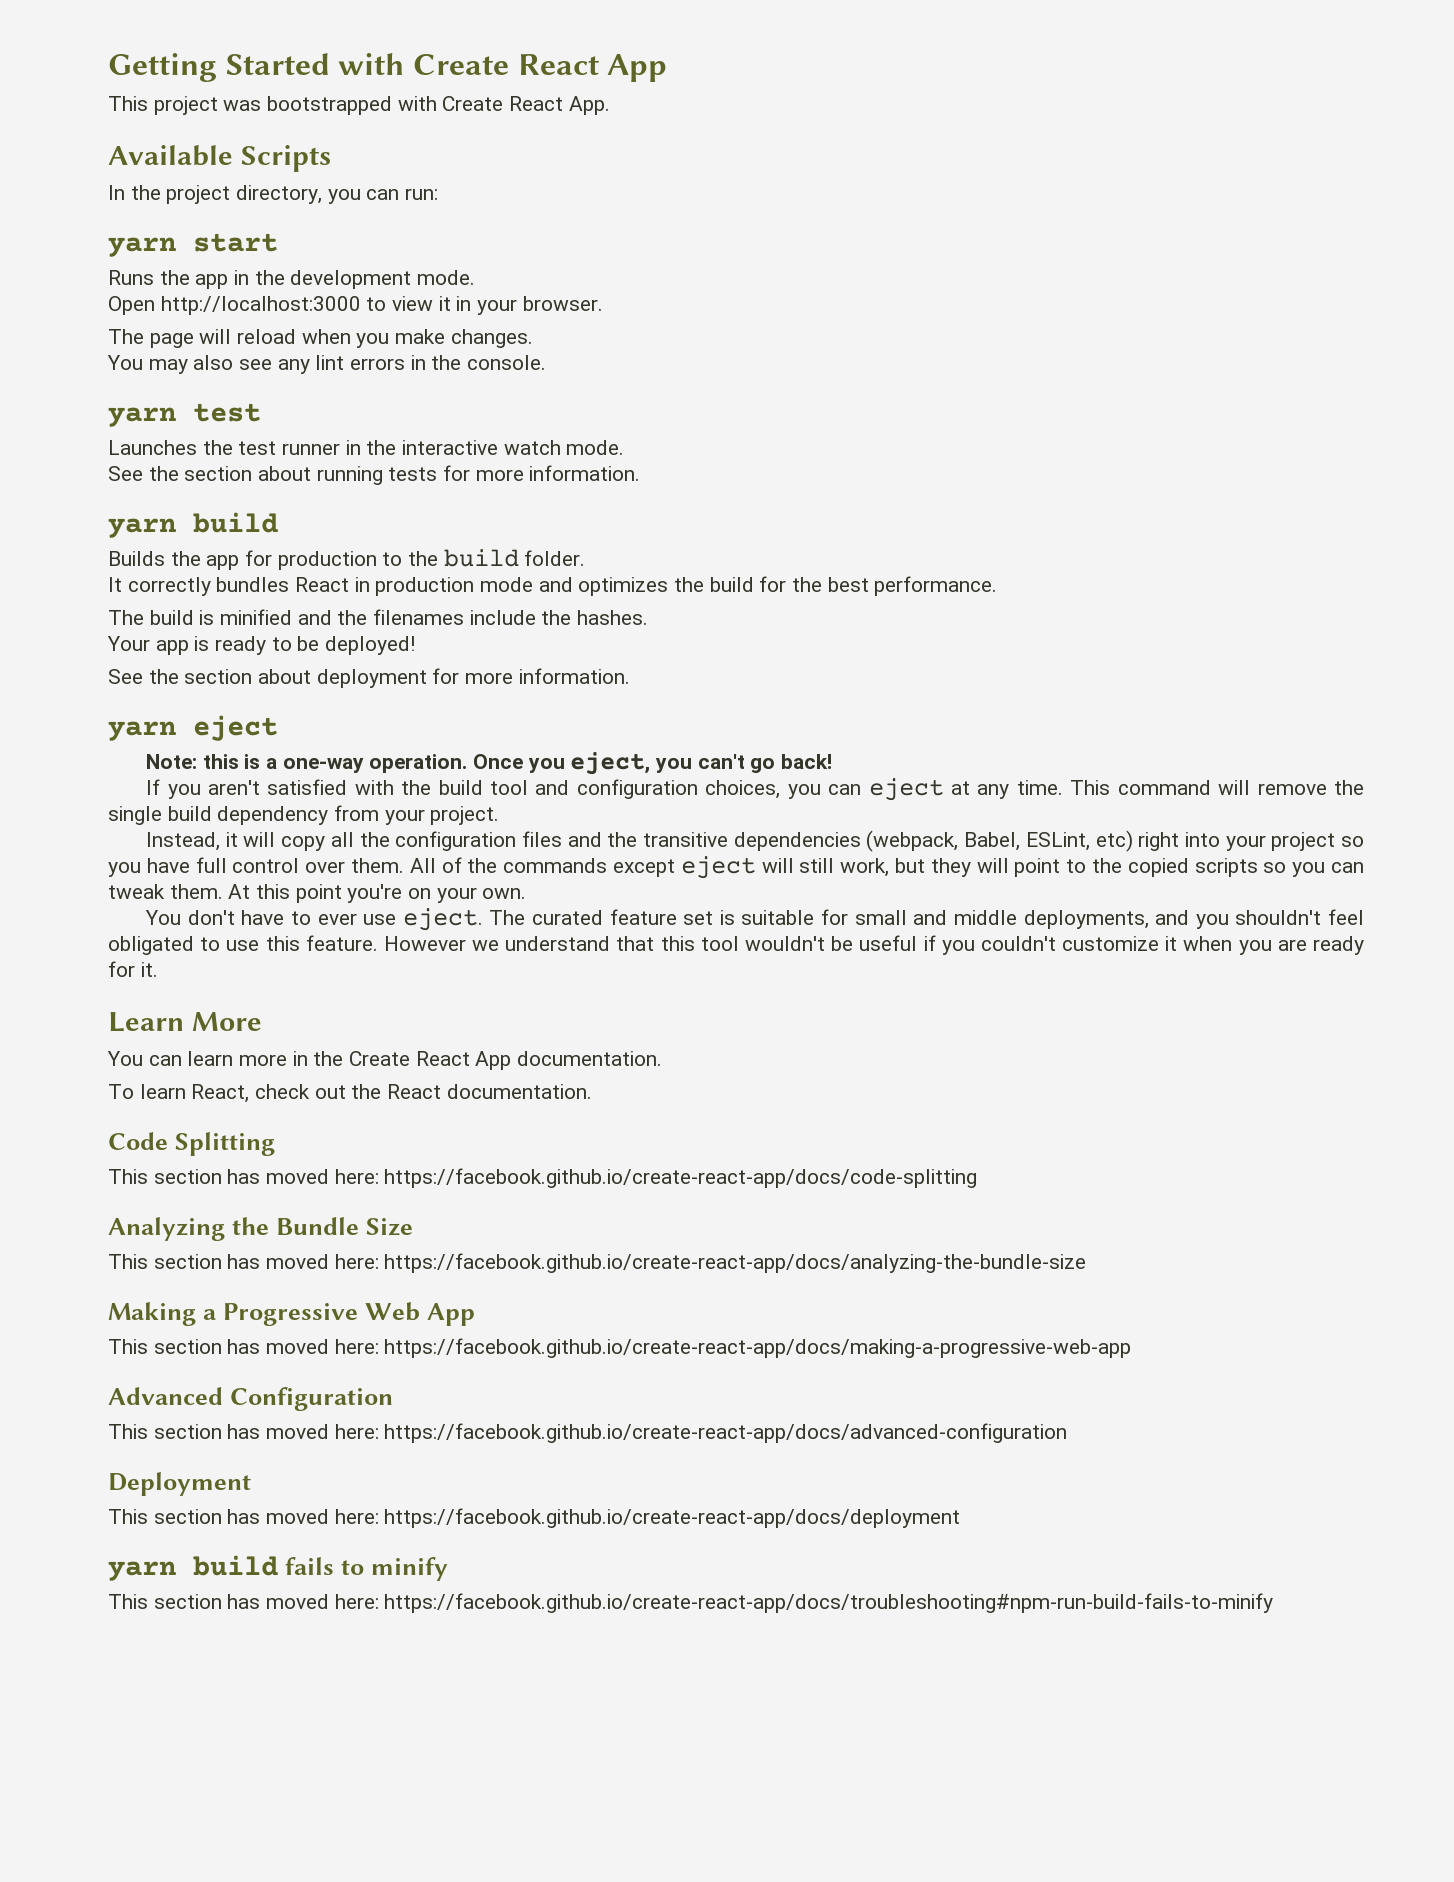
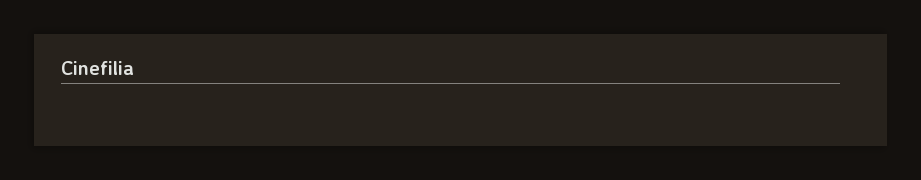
- Getting Started with Create React App
- This project was bootstrapped with Create React App.
- Available Scripts
- In the project directory, you can run:
- yarn start
- Runs the app in the development mode.
- Open http://localhost:3000 to view it in your browser.
- The page will reload when you make changes.
- You may also see any lint errors in the console.
- yarn test
- Launches the test runner in the interactive watch mode.
- See the section about running tests for more information.
- yarn build
- Builds the app for production to the build folder.
- It correctly bundles React in production mode and optimizes the build for the best performance.
- The build is minified and the filenames include the hashes.
- Your app is ready to be deployed!
- See the section about deployment for more information.
- yarn eject
- Note: this is a one-way operation. Once you eject, you can't go back!
- If you aren't satisfied with the build tool and configuration choices, you can eject at any time. This command will remove the single build dependency from your project.
- Instead, it will copy all the configuration files and the transitive dependencies (webpack, Babel, ESLint, etc) right into your project so you have full control over them. All of the commands except eject will still work, but they will point to the copied scripts so you can tweak them. At this point you're on your own.
- You don't have to ever use eject. The curated feature set is suitable for small and middle deployments, and you shouldn't feel obligated to use this feature. However we understand that this tool wouldn't be useful if you couldn't customize it when you are ready for it.
- Learn More
- You can learn more in the Create React App documentation.
- To learn React, check out the React documentation.
- Code Splitting
- This section has moved here: https://facebook.github.io/create-react-app/docs/code-splitting
- Analyzing the Bundle Size
- This section has moved here: https://facebook.github.io/create-react-app/docs/analyzing-the-bundle-size
- Making a Progressive Web App
- This section has moved here: https://facebook.github.io/create-react-app/docs/making-a-progressive-web-app
- Advanced Configuration
- This section has moved here: https://facebook.github.io/create-react-app/docs/advanced-configuration
- Deployment
- This section has moved here: https://facebook.github.io/create-react-app/docs/deployment
- yarn build fails to minify
- This section has moved here: https://facebook.github.io/create-react-app/docs/troubleshooting#npm-run-build-fails-to-minify
+ Cinefilia

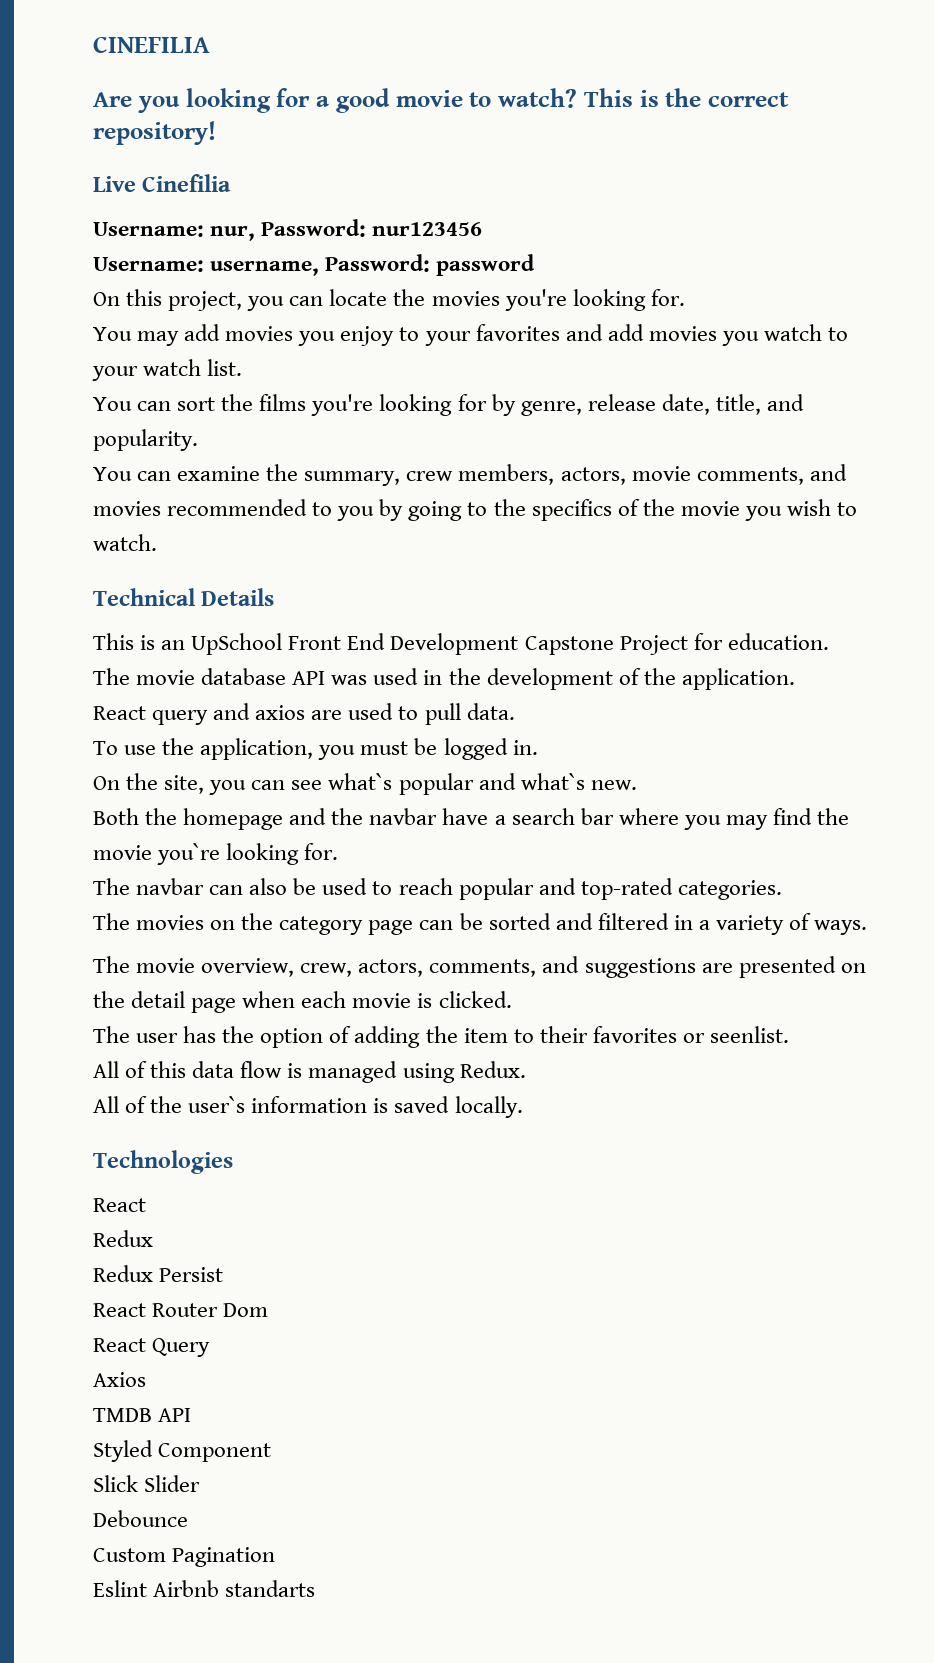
- Cinefilia
+ CINEFILIA
+ Are you looking for a good movie to watch? This is the correct repository!
+ Live Cinefilia
+ Username: nur, Password: nur123456
+ Username: username, Password: password
+ On this project, you can locate the movies you're looking for.
+ You may add movies you enjoy to your favorites and add movies you watch to your watch list.
+ You can sort the films you're looking for by genre, release date, title, and popularity.
+ You can examine the summary, crew members, actors, movie comments, and movies recommended to you by going to the specifics of the movie you wish to watch.
+ Technical Details
+ This is an UpSchool Front End Development Capstone Project for education.
+ The movie database API was used in the development of the application.
+ React query and axios are used to pull data.
+ To use the application, you must be logged in.
+ On the site, you can see what`s popular and what`s new.
+ Both the homepage and the navbar have a search bar where you may find the movie you`re looking for.
+ The navbar can also be used to reach popular and top-rated categories.
+ The movies on the category page can be sorted and filtered in a variety of ways.
+ The movie overview, crew, actors, comments, and suggestions are presented on the detail page when each movie is clicked.
+ The user has the option of adding the item to their favorites or seenlist.
+ All of this data flow is managed using Redux.
+ All of the user`s information is saved locally.
+ Technologies
+ React
+ Redux
+ Redux Persist
+ React Router Dom
+ React Query
+ Axios
+ TMDB API
+ Styled Component
+ Slick Slider
+ Debounce
+ Custom Pagination
+ Eslint Airbnb standarts

